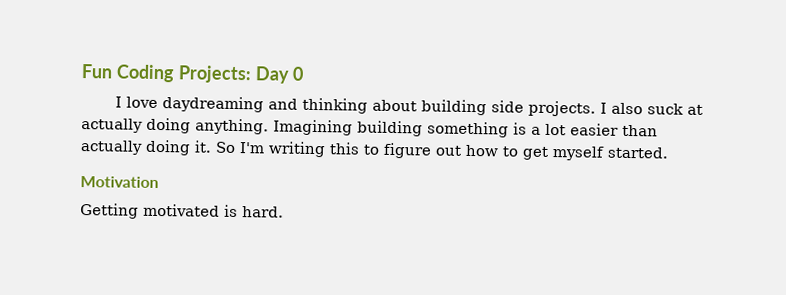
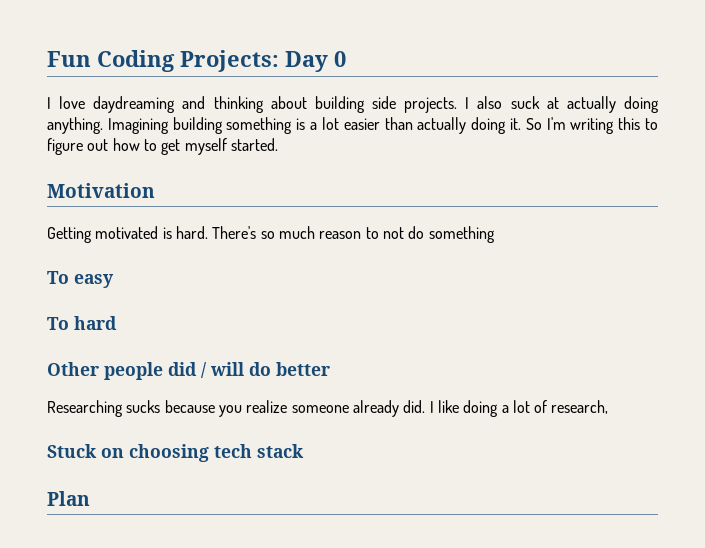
+ There's so much reason to not do something
+ To easy
+ To hard
+ Other people did / will do better
+ Researching sucks because you realize someone already did. I like doing a lot of research,
+ Stuck on choosing tech stack
+ Plan

